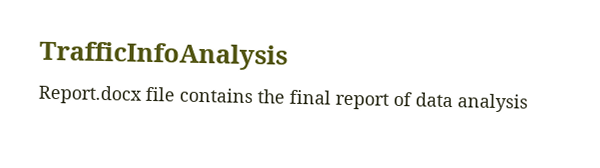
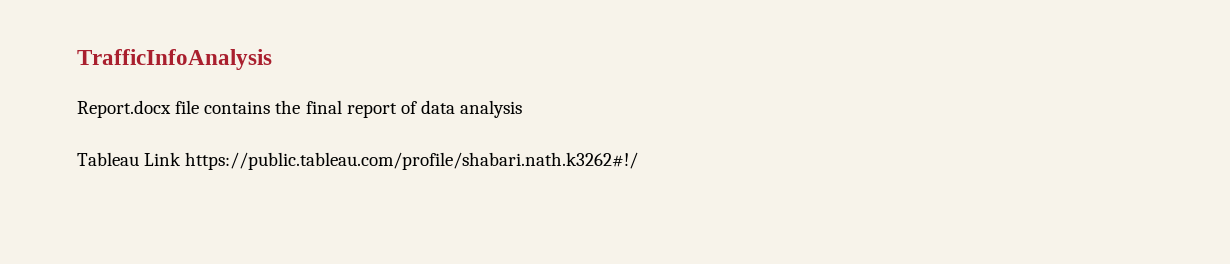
+ Tableau Link https://public.tableau.com/profile/shabari.nath.k3262#!/

